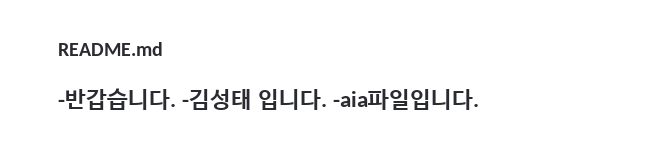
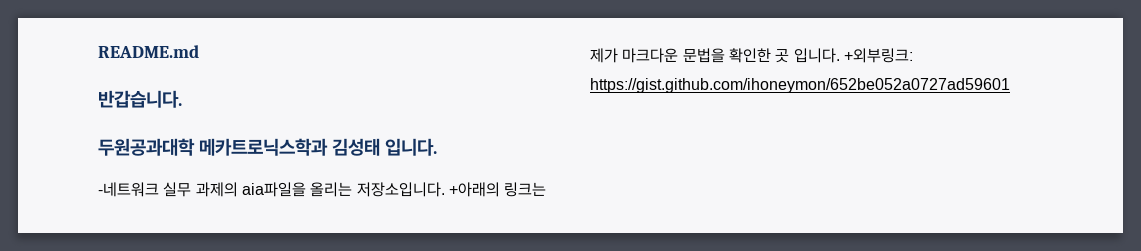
- -반갑습니다. -김성태 입니다. -aia파일입니다.
+ 반갑습니다.
+ 두원공과대학 메카트로닉스학과 김성태 입니다.
+ -네트워크 실무 과제의 aia파일을 올리는 저장소입니다. +아래의 링크는 제가 마크다운 문법을 확인한 곳 입니다. +외부링크: https://gist.github.com/ihoneymon/652be052a0727ad59601

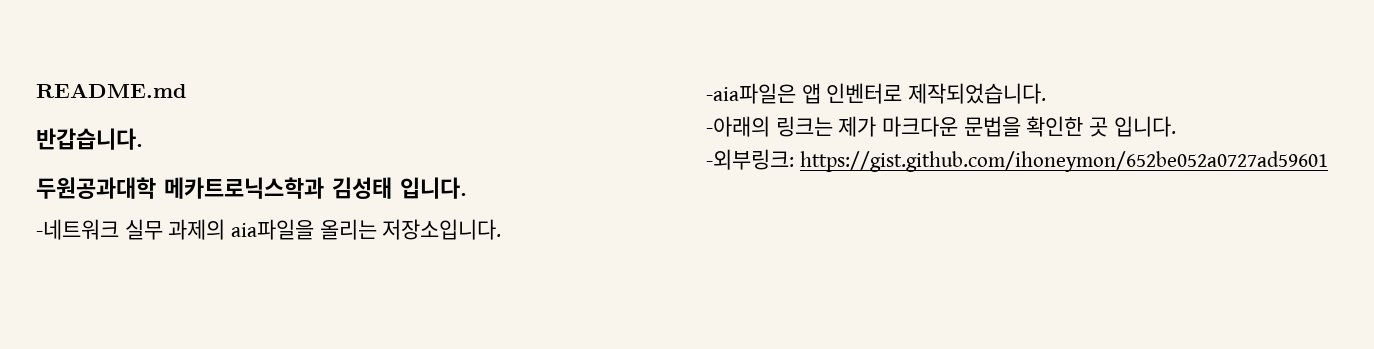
- -네트워크 실무 과제의 aia파일을 올리는 저장소입니다. +아래의 링크는 제가 마크다운 문법을 확인한 곳 입니다. +외부링크: https://gist.github.com/ihoneymon/652be052a0727ad59601
+ -네트워크 실무 과제의 aia파일을 올리는 저장소입니다.
+ -aia파일은 앱 인벤터로 제작되었습니다.
+ -아래의 링크는 제가 마크다운 문법을 확인한 곳 입니다.
+ -외부링크: https://gist.github.com/ihoneymon/652be052a0727ad59601

